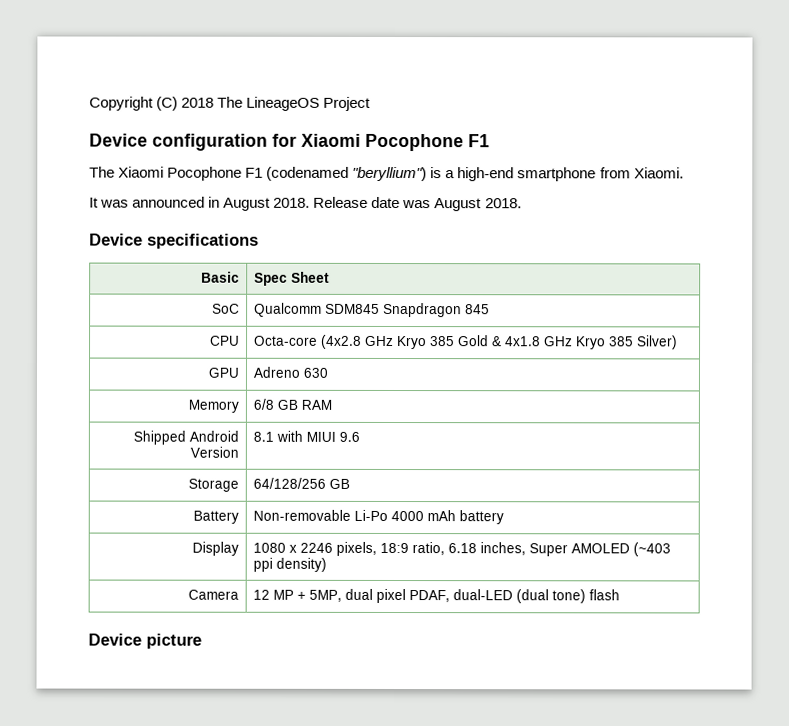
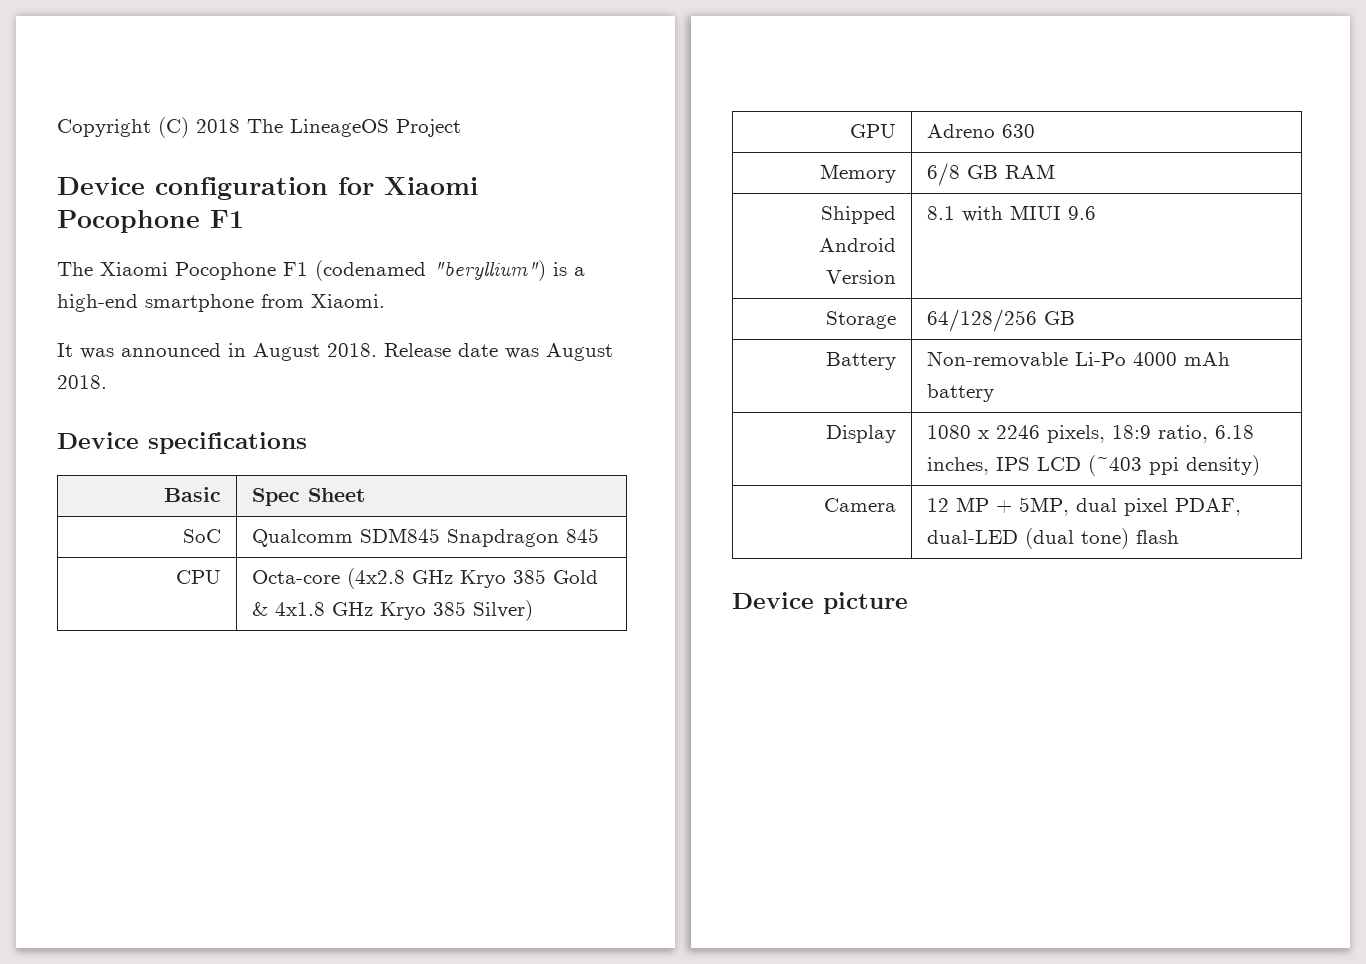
- Display | 1080 x 2246 pixels, 18:9 ratio, 6.18 inches, Super AMOLED (~403 ppi density)
+ Display | 1080 x 2246 pixels, 18:9 ratio, 6.18 inches, IPS LCD (~403 ppi density)

